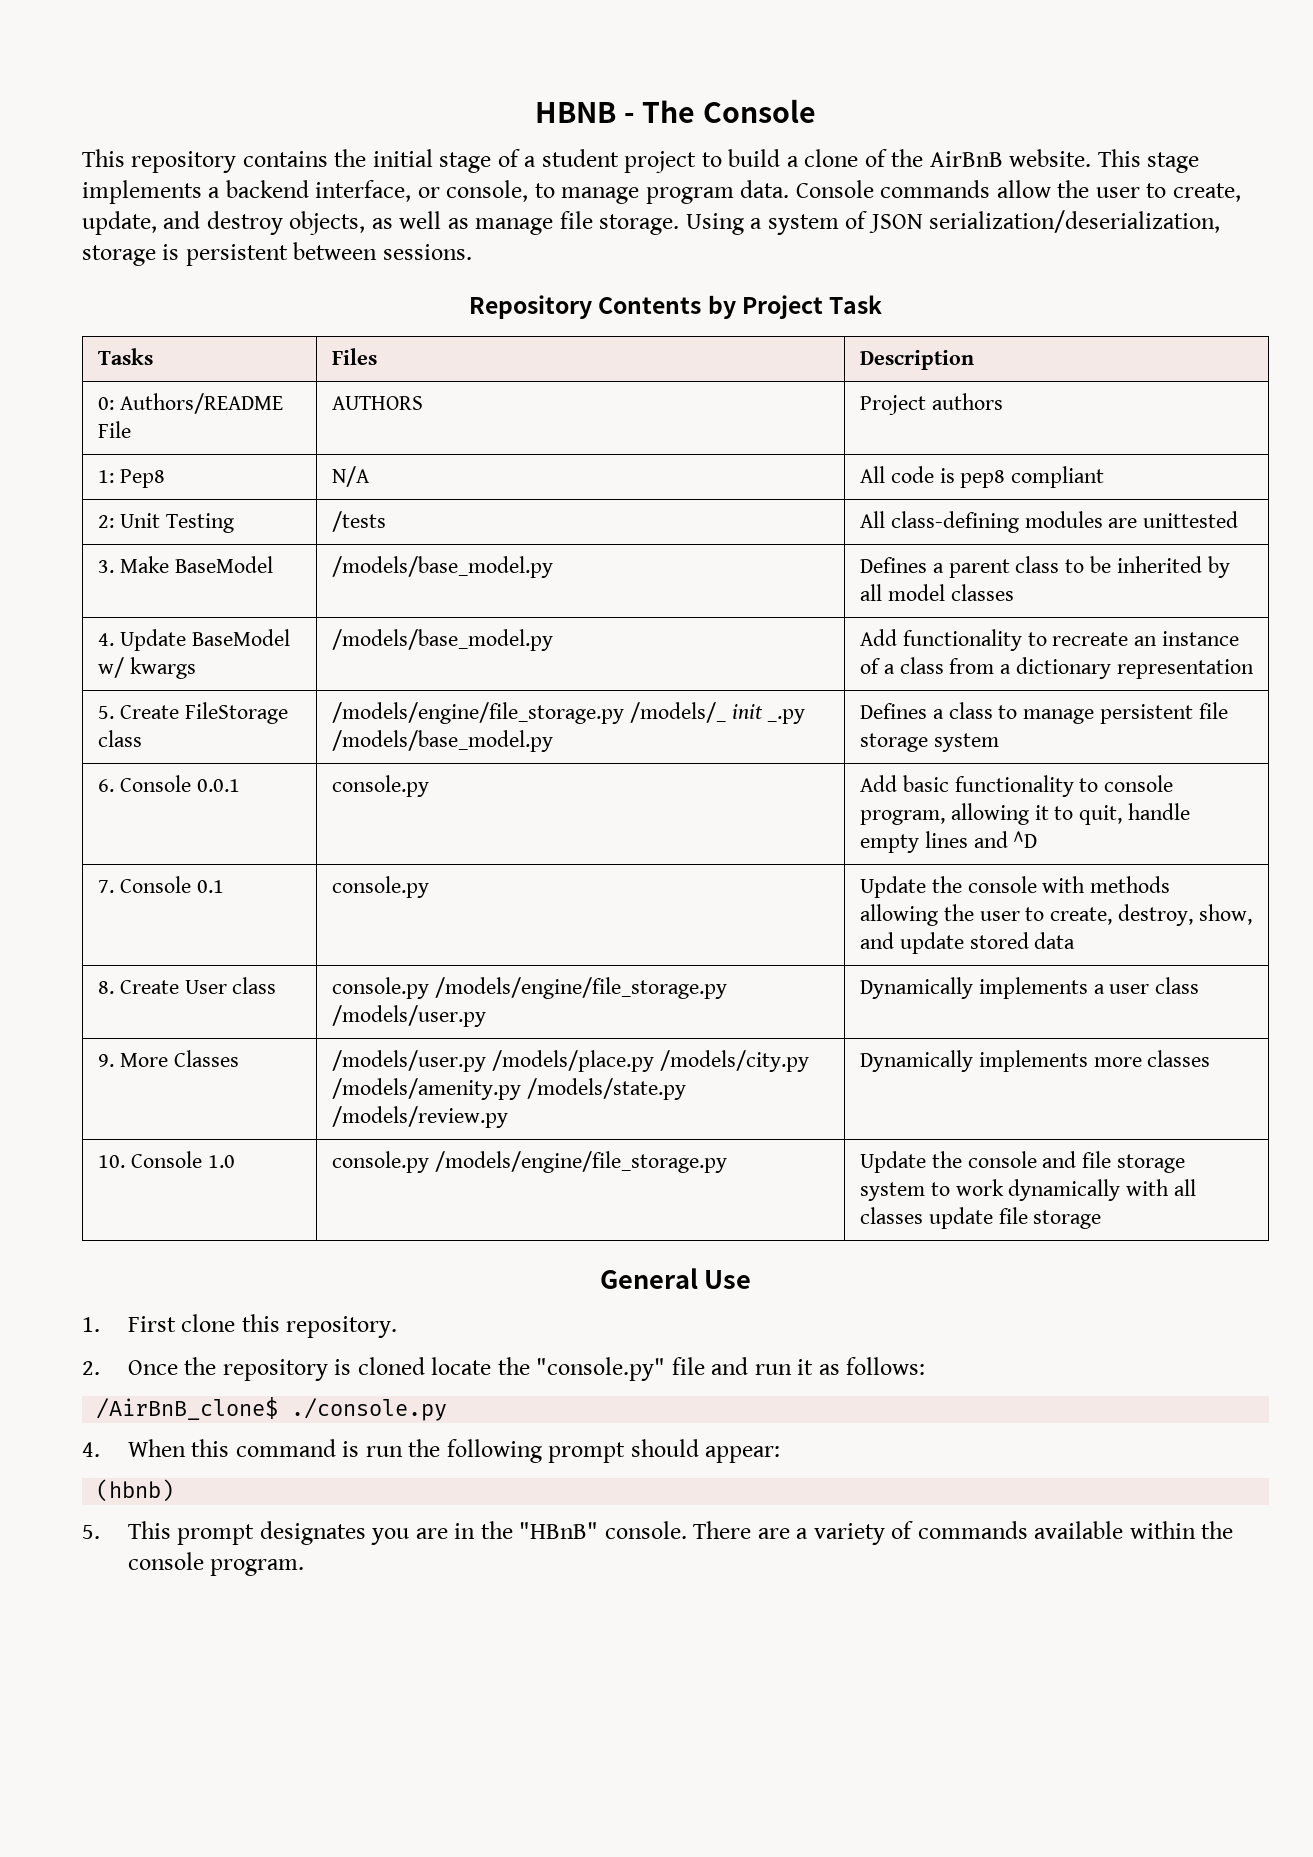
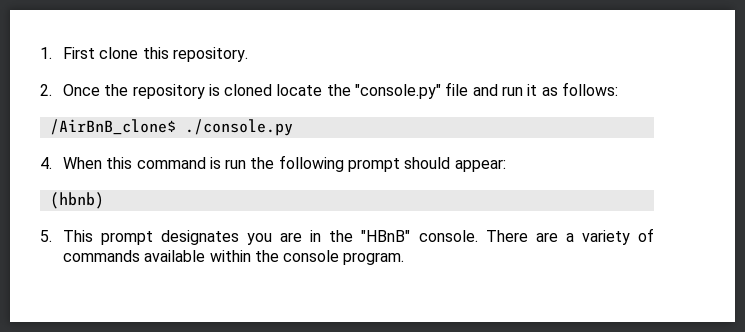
- HBNB - The Console
- This repository contains the initial stage of a student project to build a clone of the AirBnB website. This stage implements a backend interface, or console, to manage program data. Console commands allow the user to create, update, and destroy objects, as well as manage file storage. Using a system of JSON serialization/deserialization, storage is persistent between sessions.
- Repository Contents by Project Task
- Tasks | Files | Description
- 0: Authors/README File | AUTHORS | Project authors
- 1: Pep8 | N/A | All code is pep8 compliant
- 2: Unit Testing | /tests | All class-defining modules are unittested
- 3. Make BaseModel | /models/base_model.py | Defines a parent class to be inherited by all model classes
- 4. Update BaseModel w/ kwargs | /models/base_model.py | Add functionality to recreate an instance of a class from a dictionary representation
- 5. Create FileStorage class | /models/engine/file_storage.py /models/_ init _.py /models/base_model.py | Defines a class to manage persistent file storage system
- 6. Console 0.0.1 | console.py | Add basic functionality to console program, allowing it to quit, handle empty lines and ^D
- 7. Console 0.1 | console.py | Update the console with methods allowing the user to create, destroy, show, and update stored data
- 8. Create User class | console.py /models/engine/file_storage.py /models/user.py | Dynamically implements a user class
- 9. More Classes | /models/user.py /models/place.py /models/city.py /models/amenity.py /models/state.py /models/review.py | Dynamically implements more classes
- 10. Console 1.0 | console.py /models/engine/file_storage.py | Update the console and file storage system to work dynamically with all classes update file storage
- General Use

